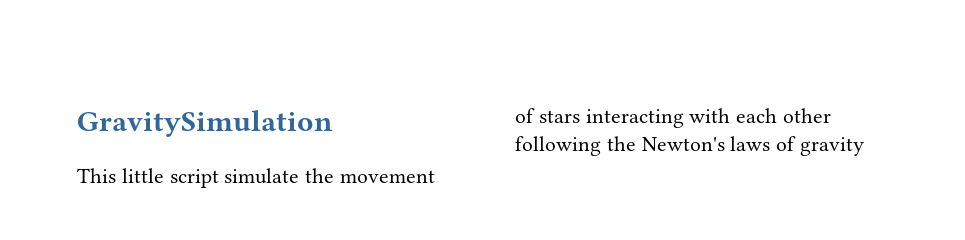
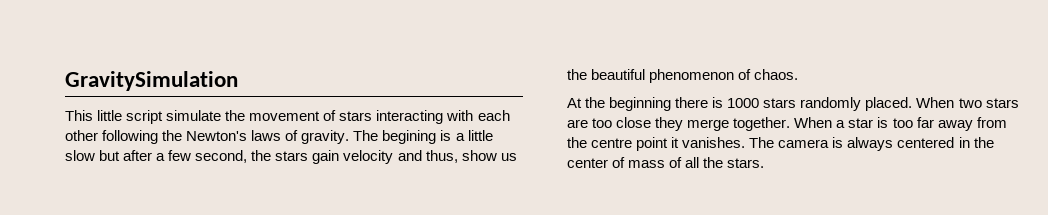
- This little script simulate the movement of stars interacting with each other following the Newton's laws of gravity
+ This little script simulate the movement of stars interacting with each other following the Newton's laws of gravity. The begining is a little slow but after a few second, the stars gain velocity and thus, show us the beautiful phenomenon of chaos.
+ At the beginning there is 1000 stars randomly placed. When two stars are too close they merge together. When a star is too far away from the centre point it vanishes. The camera is always centered in the center of mass of all the stars.

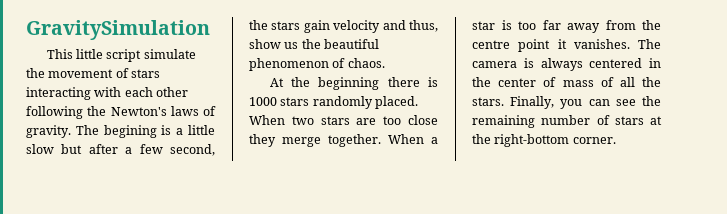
+ Finally, you can see the remaining number of stars at the right-bottom corner.

